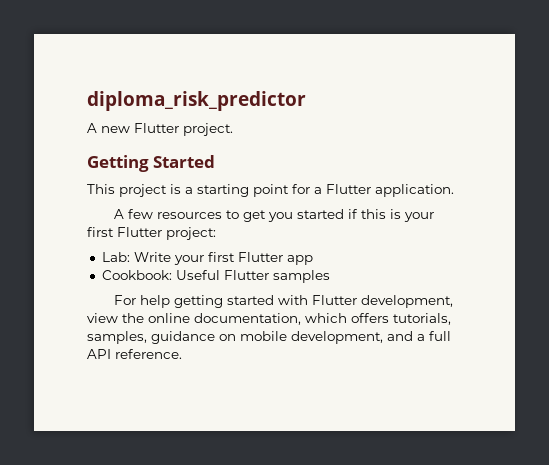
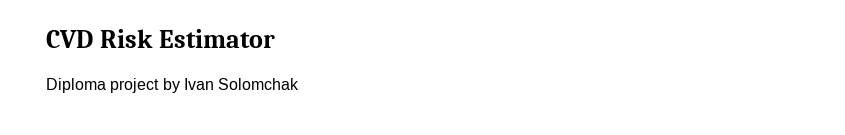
- diploma_risk_predictor
- A new Flutter project.
- Getting Started
- This project is a starting point for a Flutter application.
- A few resources to get you started if this is your first Flutter project:
- Lab: Write your first Flutter app
- Cookbook: Useful Flutter samples
- For help getting started with Flutter development, view the online documentation, which offers tutorials, samples, guidance on mobile development, and a full API reference.
+ CVD Risk Estimator
+ Diploma project by Ivan Solomchak

